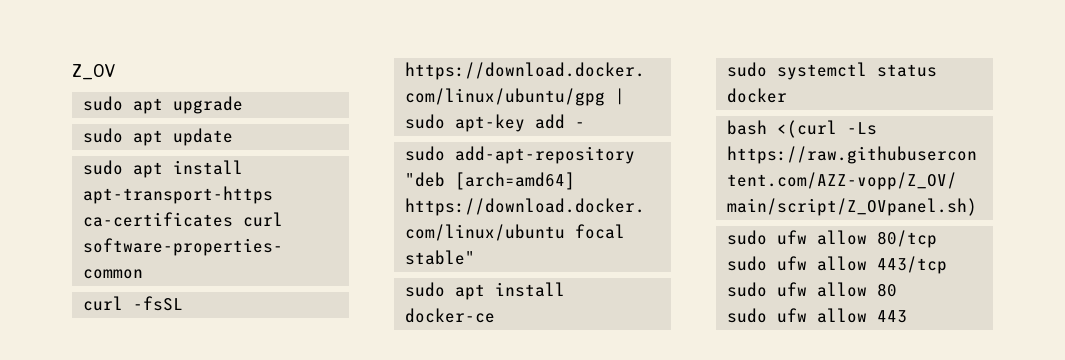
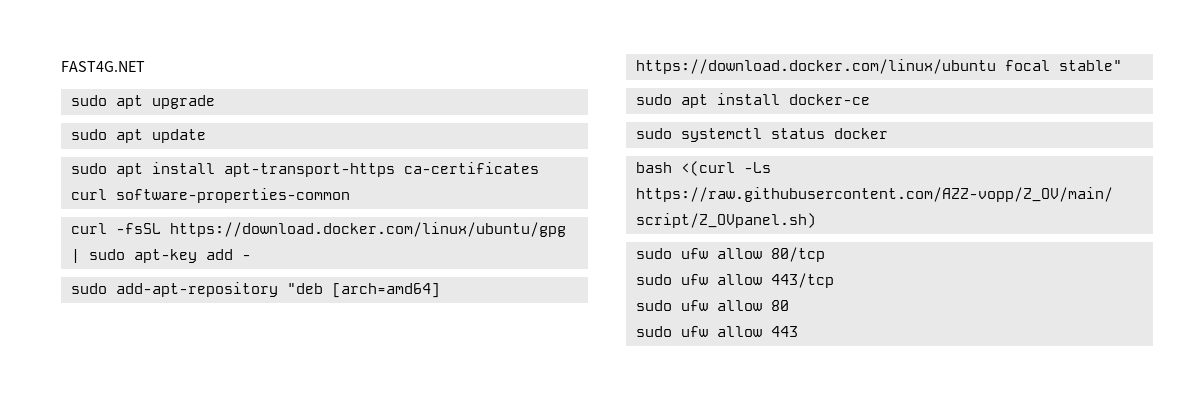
- Z_OV
+ FAST4G.NET

